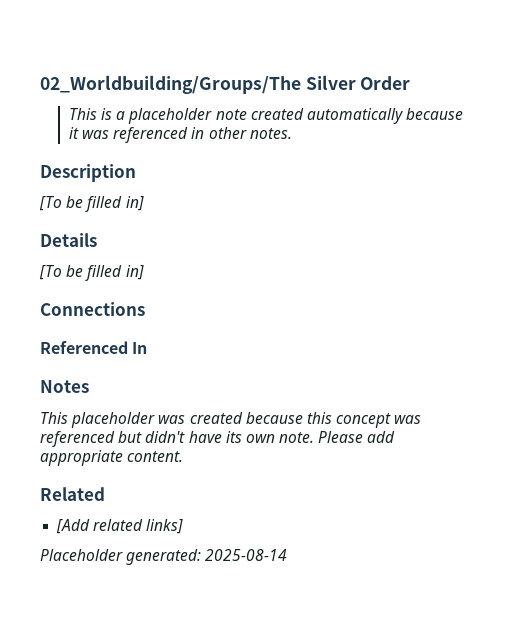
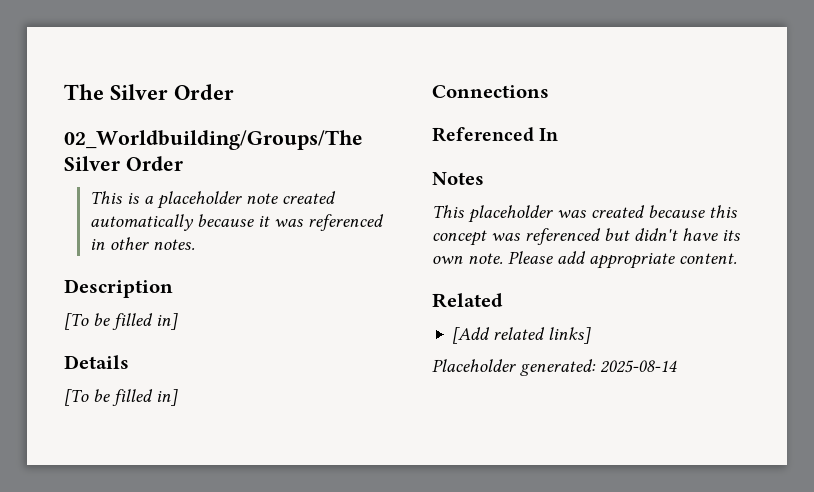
+ The Silver Order

